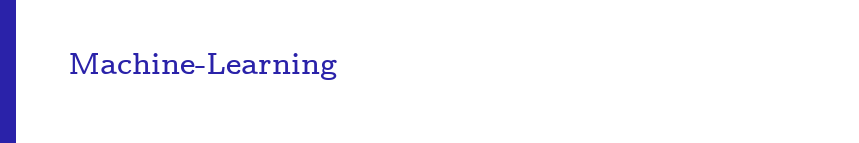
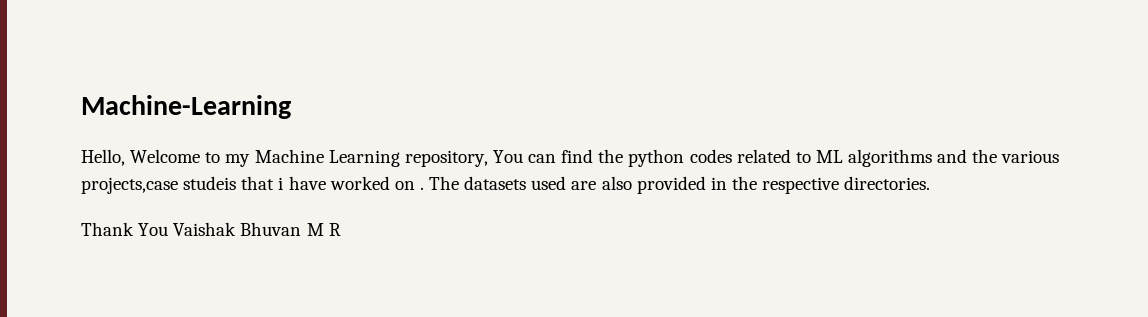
+ Hello, Welcome to my Machine Learning repository, You can find the python codes related to ML algorithms and the various projects,case studeis that i have worked on . The datasets used are also provided in the respective directories.
+ Thank You Vaishak Bhuvan M R

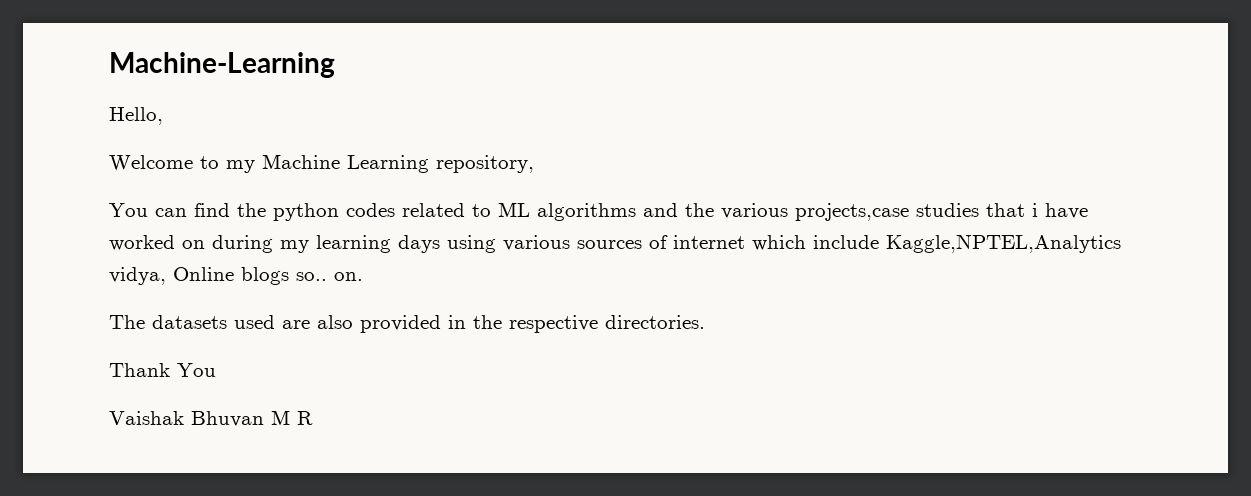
- Hello, Welcome to my Machine Learning repository, You can find the python codes related to ML algorithms and the various projects,case studeis that i have worked on . The datasets used are also provided in the respective directories.
+ Hello,
+ Welcome to my Machine Learning repository,
+ You can find the python codes related to ML algorithms and the various projects,case studies that i have worked on during my learning days using various sources of internet which include Kaggle,NPTEL,Analytics vidya, Online blogs so.. on.
+ The datasets used are also provided in the respective directories.
- Thank You Vaishak Bhuvan M R
+ Thank You
+ Vaishak Bhuvan M R

